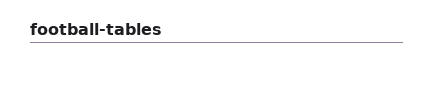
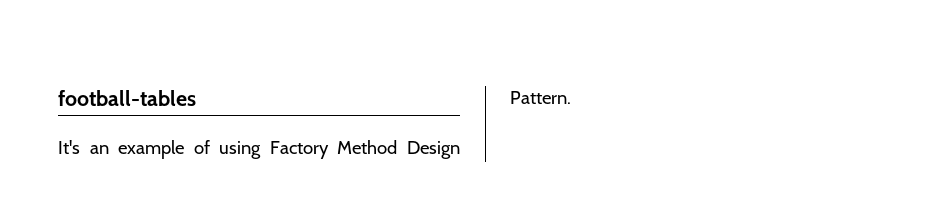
+ It's an example of using Factory Method Design Pattern.

